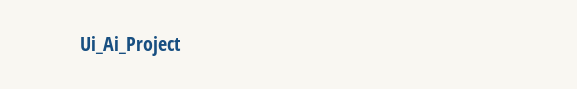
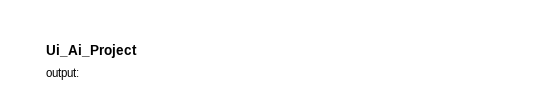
+ output:

